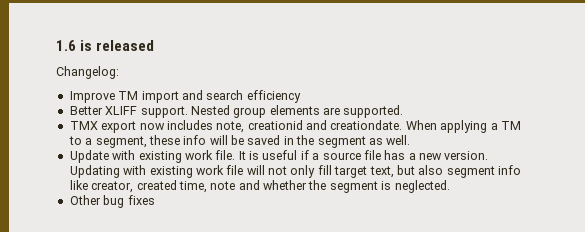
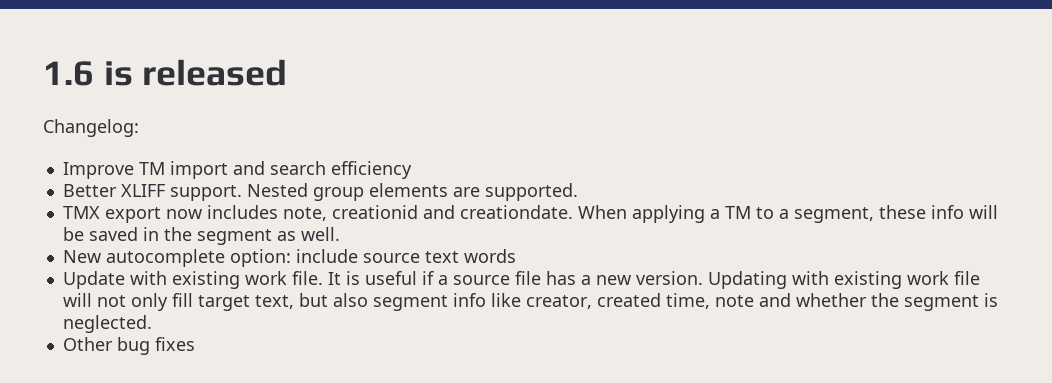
+ New autocomplete option: include source text words

